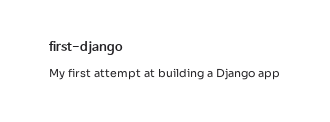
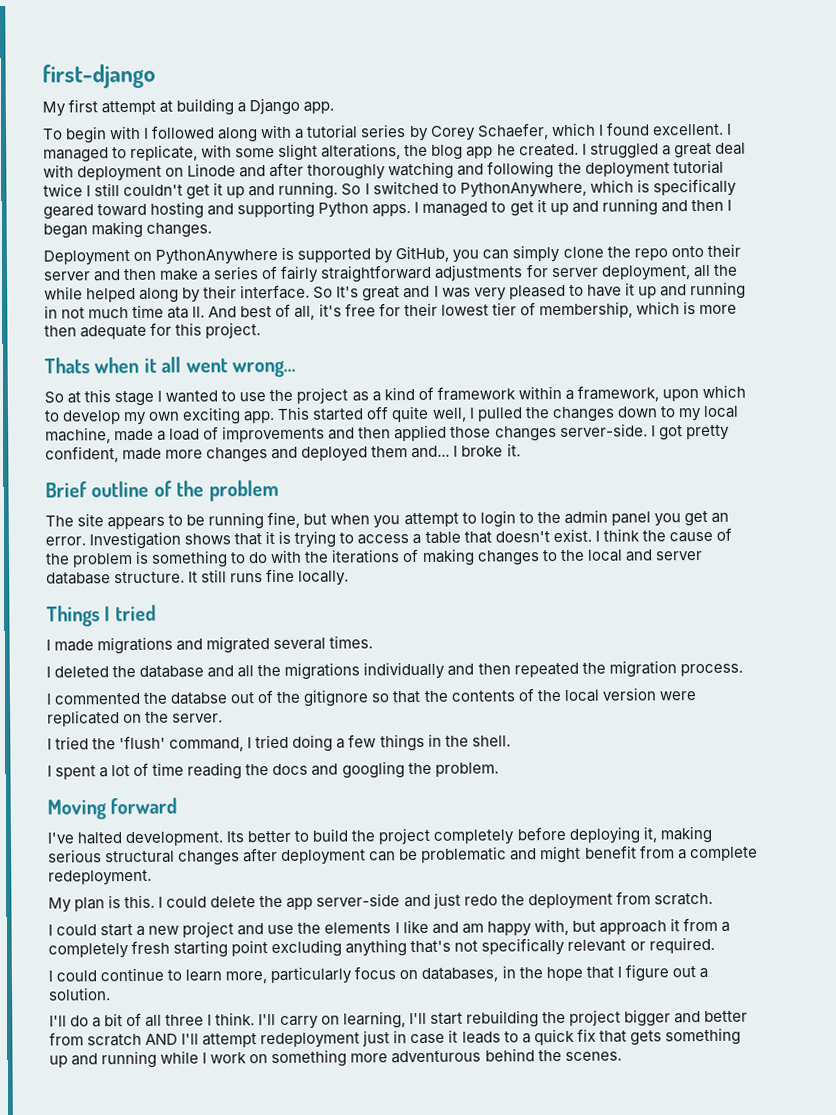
- My first attempt at building a Django app
+ My first attempt at building a Django app.
+ To begin with I followed along with a tutorial series by Corey Schaefer, which I found excellent. I managed to replicate, with some slight alterations, the blog app he created. I struggled a great deal with deployment on Linode and after thoroughly watching and following the deployment tutorial twice I still couldn't get it up and running. So I switched to PythonAnywhere, which is specifically geared toward hosting and supporting Python apps. I managed to get it up and running and then I began making changes.
+ Deployment on PythonAnywhere is supported by GitHub, you can simply clone the repo onto their server and then make a series of fairly straightforward adjustments for server deployment, all the while helped along by their interface. So It's great and I was very pleased to have it up and running in not much time ata ll. And best of all, it's free for their lowest tier of membership, which is more then adequate for this project.
+ Thats when it all went wrong...
+ So at this stage I wanted to use the project as a kind of framework within a framework, upon which to develop my own exciting app. This started off quite well, I pulled the changes down to my local machine, made a load of improvements and then applied those changes server-side. I got pretty confident, made more changes and deployed them and... I broke it.
+ Brief outline of the problem
+ The site appears to be running fine, but when you attempt to login to the admin panel you get an error. Investigation shows that it is trying to access a table that doesn't exist. I think the cause of the problem is something to do with the iterations of making changes to the local and server database structure. It still runs fine locally.
+ Things I tried
+ I made migrations and migrated several times.
+ I deleted the database and all the migrations individually and then repeated the migration process.
+ I commented the databse out of the gitignore so that the contents of the local version were replicated on the server.
+ I tried the 'flush' command, I tried doing a few things in the shell.
+ I spent a lot of time reading the docs and googling the problem.
+ Moving forward
+ I've halted development. Its better to build the project completely before deploying it, making serious structural changes after deployment can be problematic and might benefit from a complete redeployment.
+ My plan is this. I could delete the app server-side and just redo the deployment from scratch.
+ I could start a new project and use the elements I like and am happy with, but approach it from a completely fresh starting point excluding anything that's not specifically relevant or required.
+ I could continue to learn more, particularly focus on databases, in the hope that I figure out a solution.
+ I'll do a bit of all three I think. I'll carry on learning, I'll start rebuilding the project bigger and better from scratch AND I'll attempt redeployment just in case it leads to a quick fix that gets something up and running while I work on something more adventurous behind the scenes.

